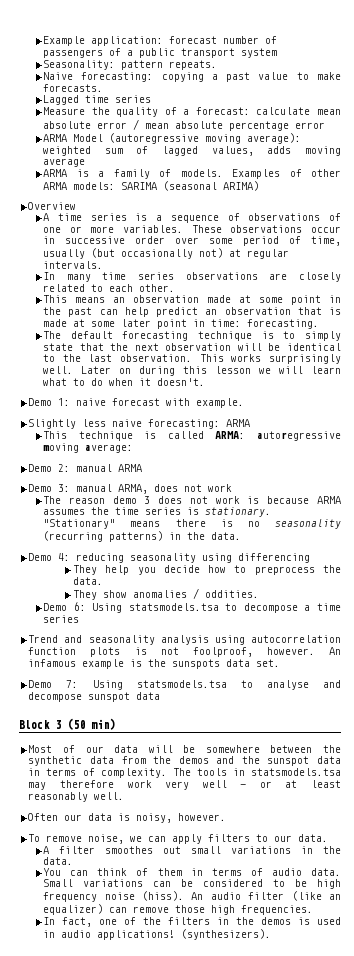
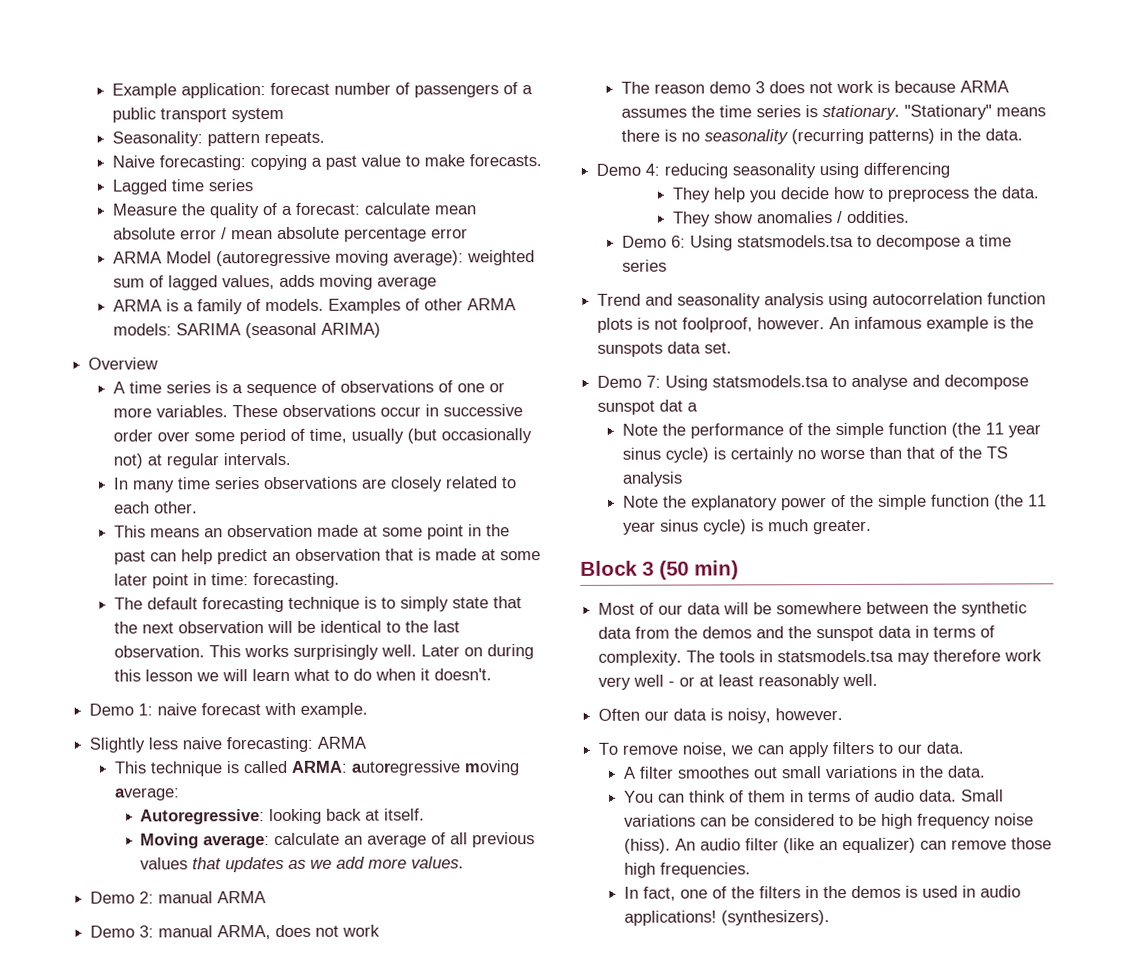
+ Autoregressive: looking back at itself.
+ Moving average: calculate an average of all previous values that updates as we add more values.
- Demo 7: Using statsmodels.tsa to analyse and decompose sunspot data
+ Demo 7: Using statsmodels.tsa to analyse and decompose sunspot dat a
+ Note the performance of the simple function (the 11 year sinus cycle) is certainly no worse than that of the TS analysis
+ Note the explanatory power of the simple function (the 11 year sinus cycle) is much greater.

